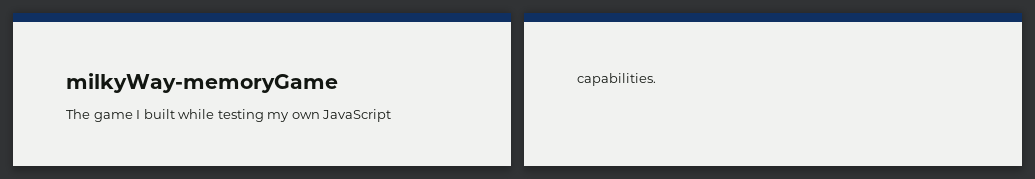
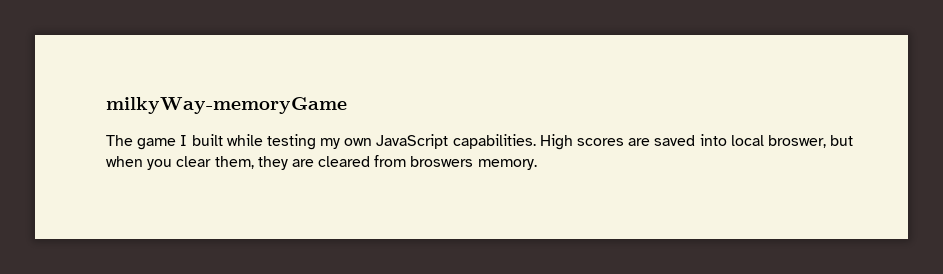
+ High scores are saved into local broswer, but when you clear them, they are cleared from broswers memory.

